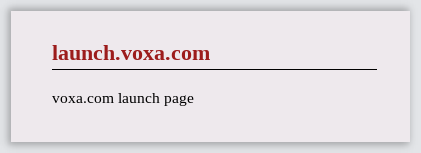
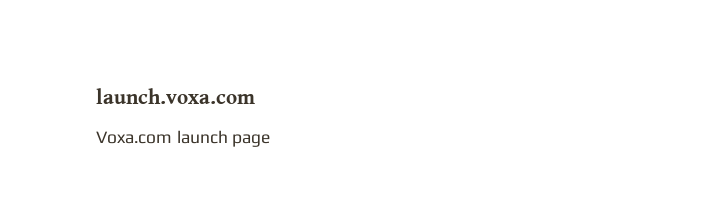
- voxa.com launch page
+ Voxa.com launch page

